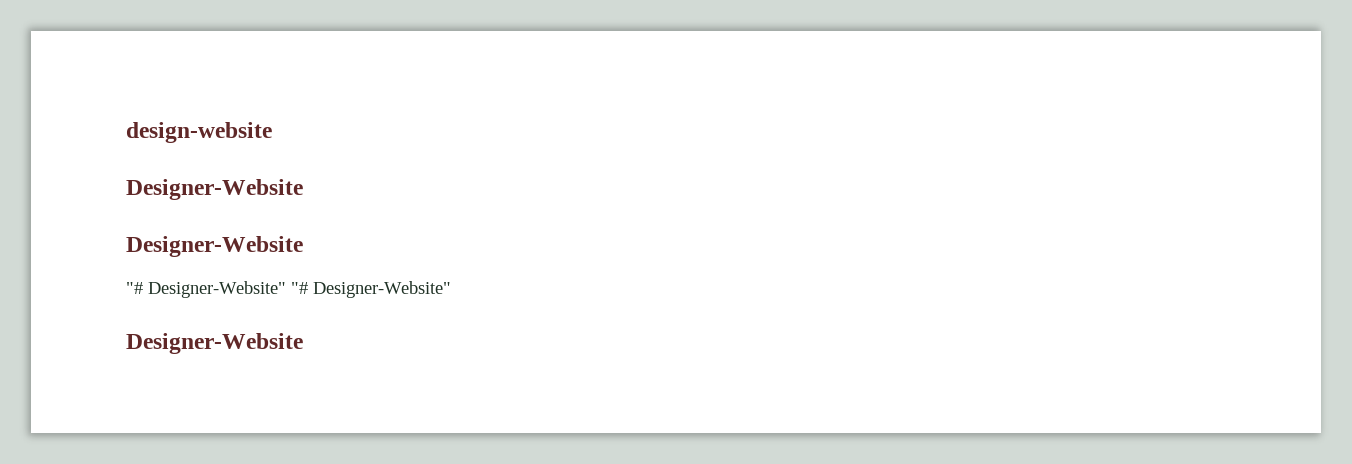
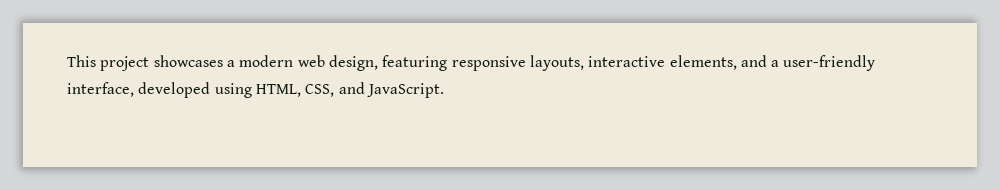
- design-website
- Designer-Website
- Designer-Website
- "# Designer-Website" "# Designer-Website"
- Designer-Website
+ This project showcases a modern web design, featuring responsive layouts, interactive elements, and a user-friendly interface, developed using HTML, CSS, and JavaScript.

